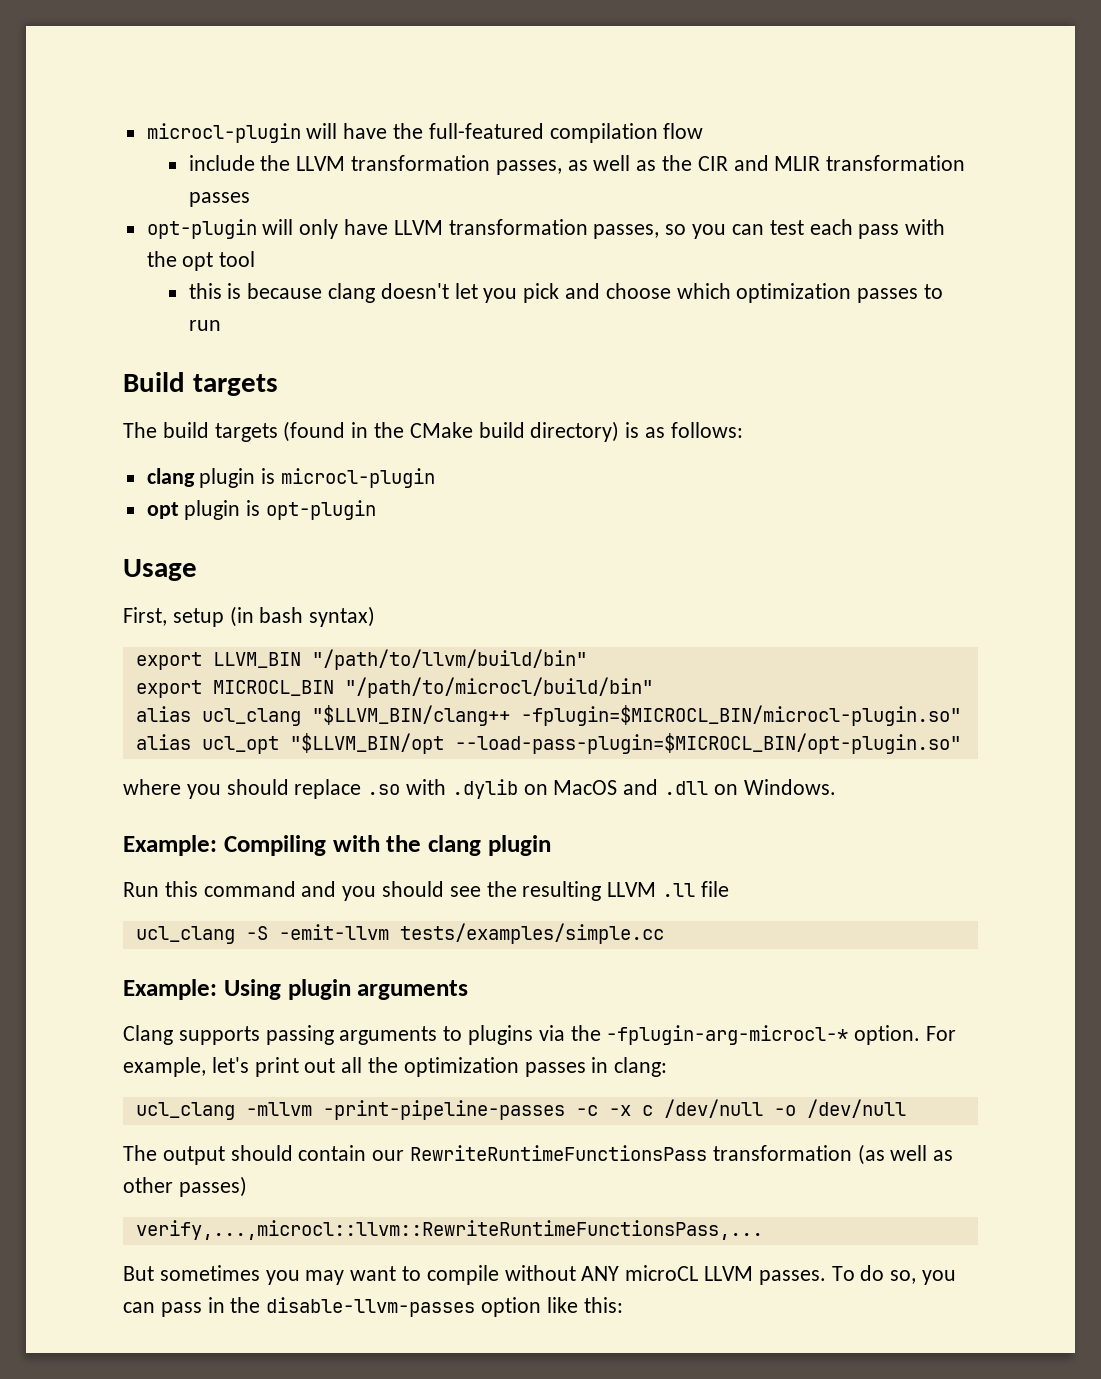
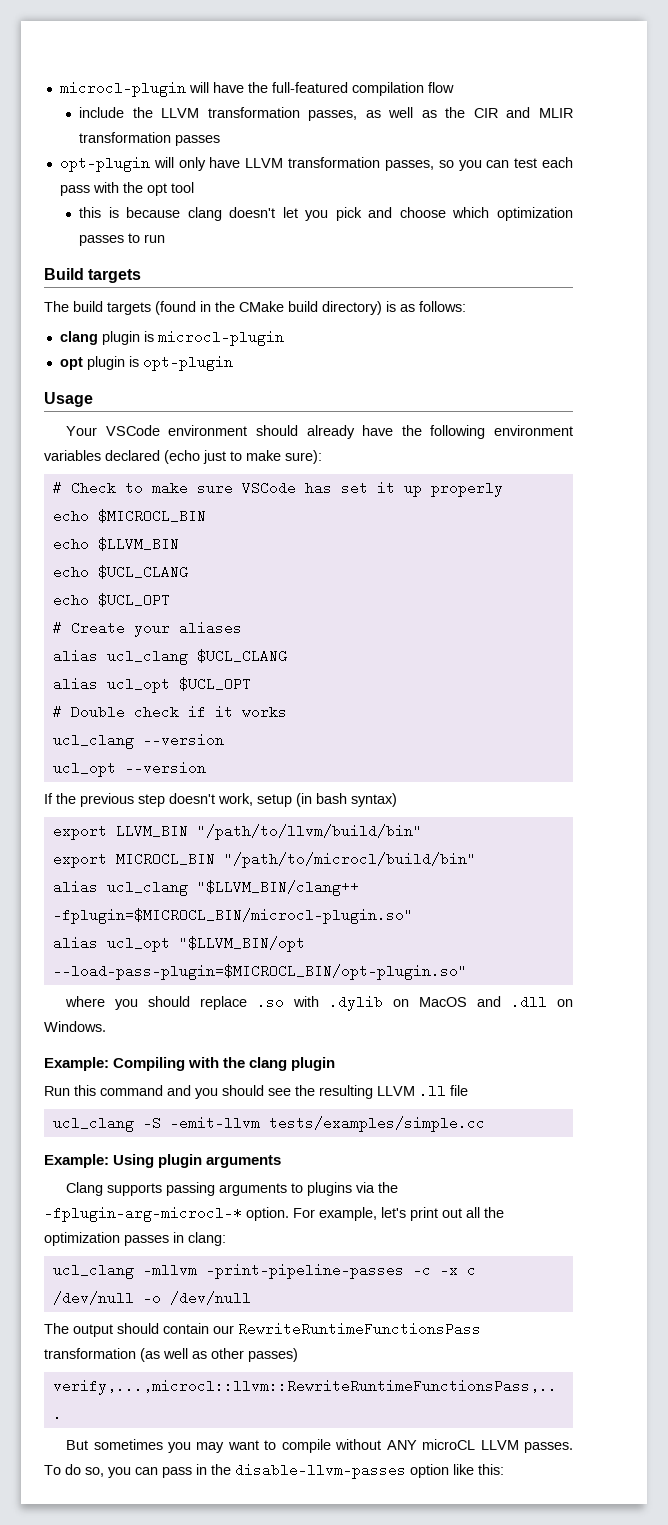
- First, setup (in bash syntax)
+ Your VSCode environment should already have the following environment variables declared (echo just to make sure):
+ # Check to make sure VSCode has set it up properly
+ echo $MICROCL_BIN
+ echo $LLVM_BIN
+ echo $UCL_CLANG
+ echo $UCL_OPT
+ # Create your aliases
+ alias ucl_clang $UCL_CLANG
+ alias ucl_opt $UCL_OPT
+ # Double check if it works
+ ucl_clang --version
+ ucl_opt --version
+ If the previous step doesn't work, setup (in bash syntax)

